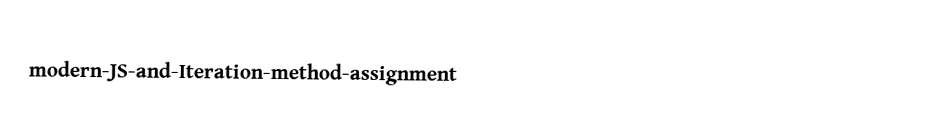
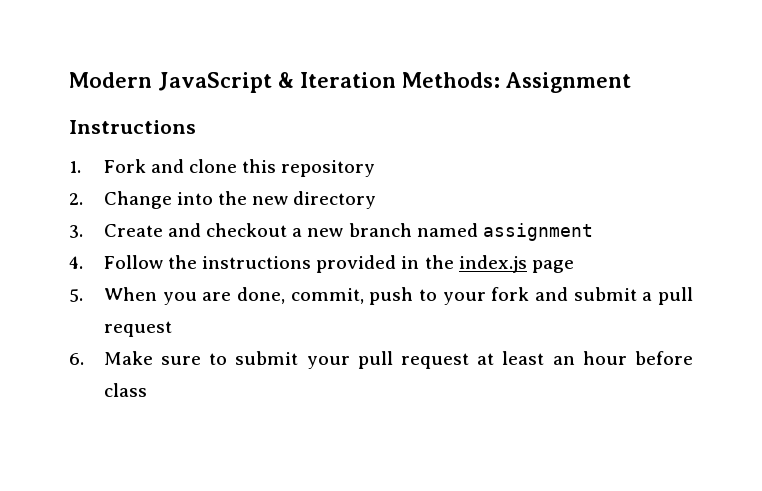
- modern-JS-and-Iteration-method-assignment
+ Modern JavaScript & Iteration Methods: Assignment
+ Instructions
+ 1. Fork and clone this repository
+ 2. Change into the new directory
+ 3. Create and checkout a new branch named assignment
+ 4. Follow the instructions provided in the index.js page
+ 5. When you are done, commit, push to your fork and submit a pull request
+ 6. Make sure to submit your pull request at least an hour before class

